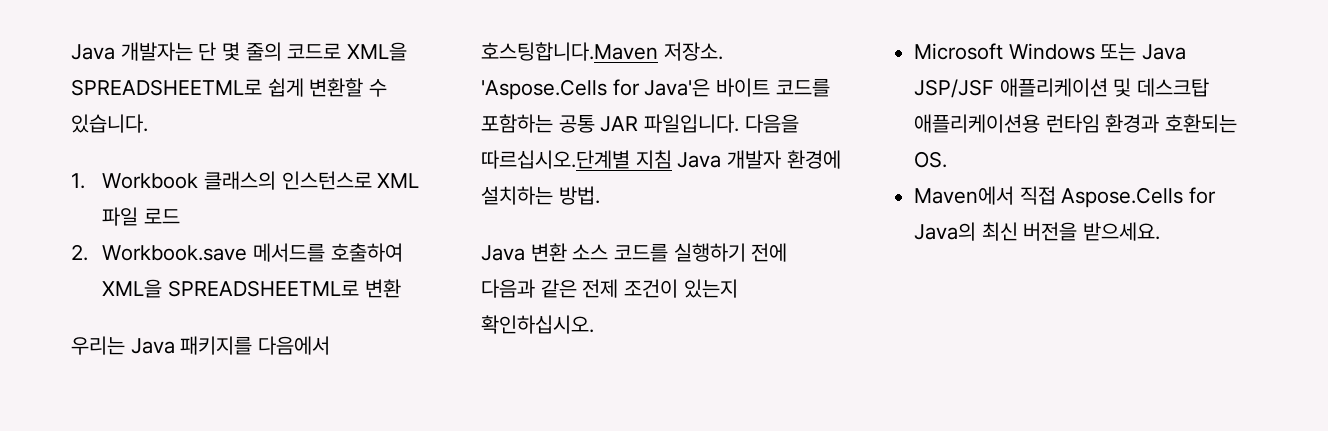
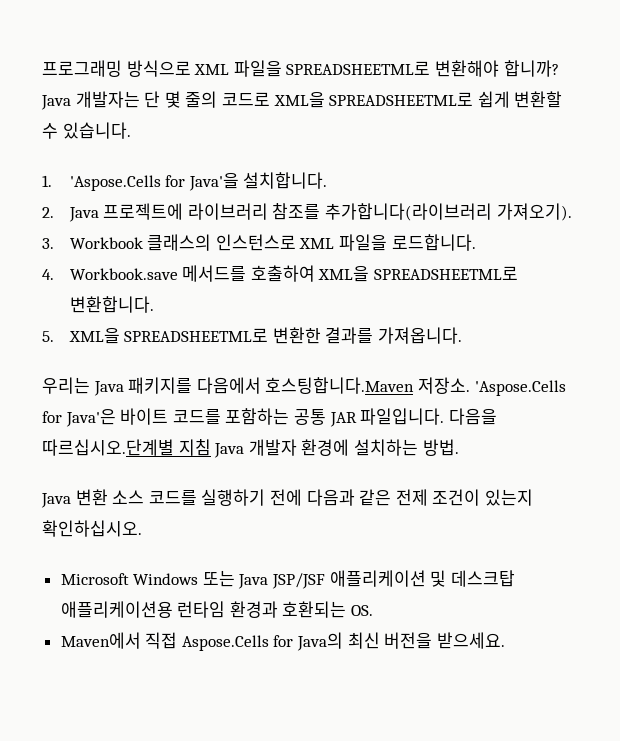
+ 프로그래밍 방식으로 XML 파일을 SPREADSHEETML로 변환해야 합니까?
- 1. Workbook 클래스의 인스턴스로 XML 파일 로드
- 2. Workbook.save 메서드를 호출하여 XML을 SPREADSHEETML로 변환
+ 1. 'Aspose.Cells for Java'을 설치합니다.
+ 2. Java 프로젝트에 라이브러리 참조를 추가합니다(라이브러리 가져오기).
+ 3. Workbook 클래스의 인스턴스로 XML 파일을 로드합니다.
+ 4. Workbook.save 메서드를 호출하여 XML을 SPREADSHEETML로 변환합니다.
+ 5. XML을 SPREADSHEETML로 변환한 결과를 가져옵니다.

